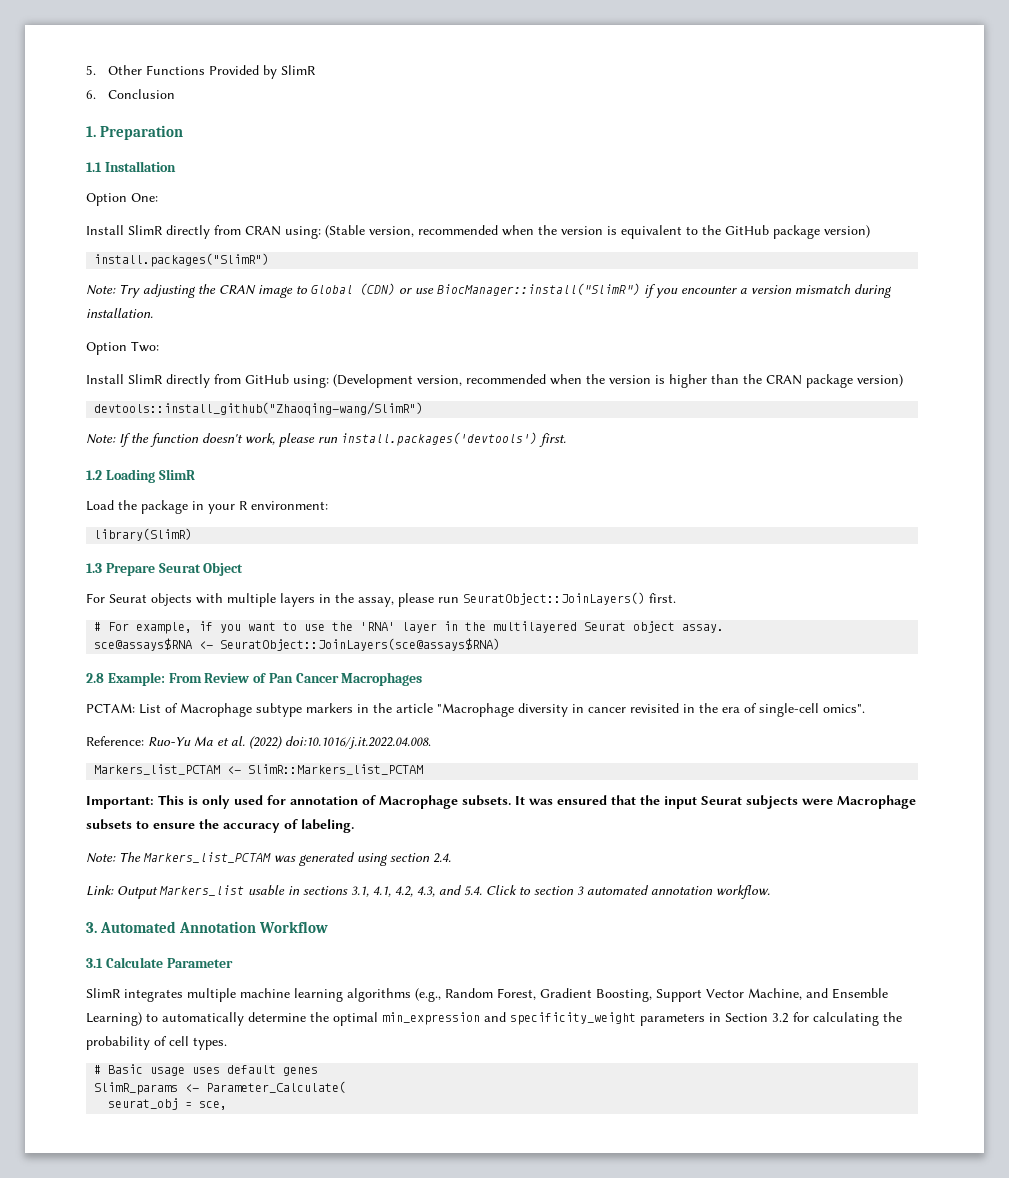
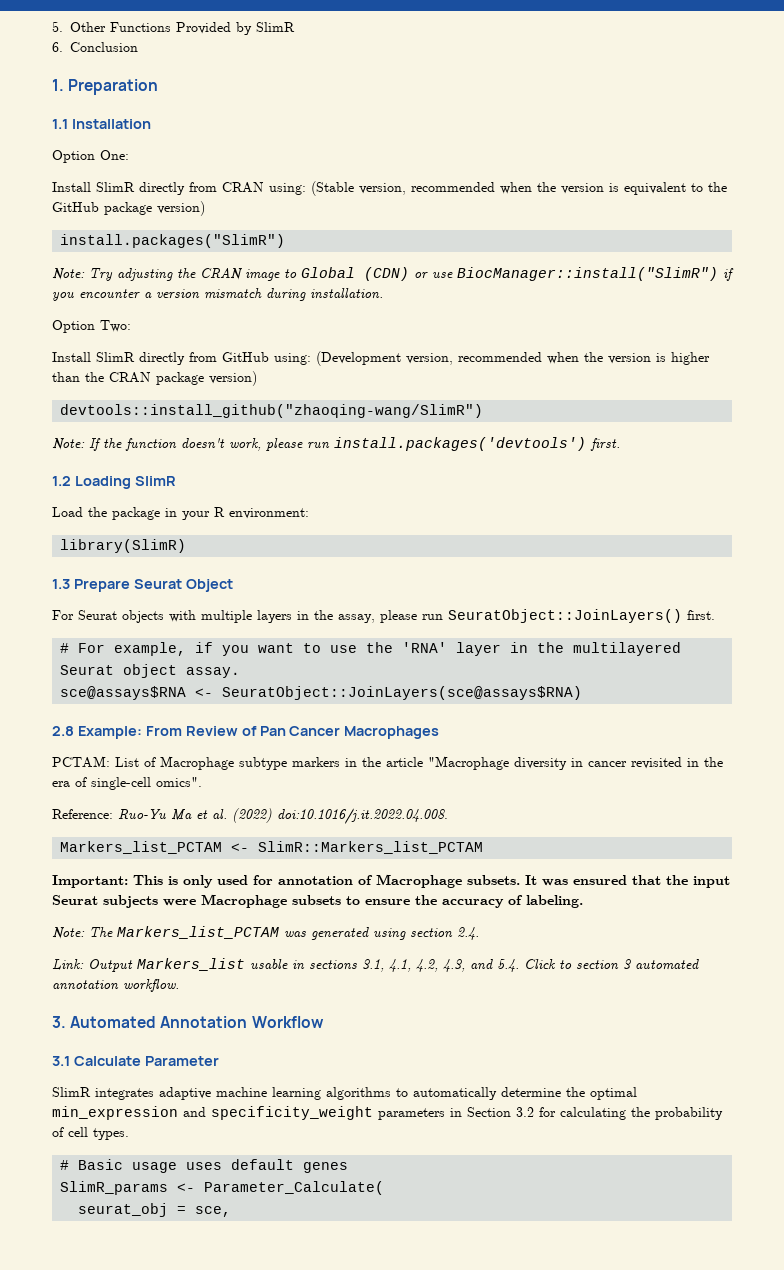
- devtools::install_github("Zhaoqing-wang/SlimR")
+ devtools::install_github("zhaoqing-wang/SlimR")
- SlimR integrates multiple machine learning algorithms (e.g., Random Forest, Gradient Boosting, Support Vector Machine, and Ensemble Learning) to automatically determine the optimal min_expression and specificity_weight parameters in Section 3.2 for calculating the probability of cell types.
+ SlimR integrates adaptive machine learning algorithms to automatically determine the optimal min_expression and specificity_weight parameters in Section 3.2 for calculating the probability of cell types.

